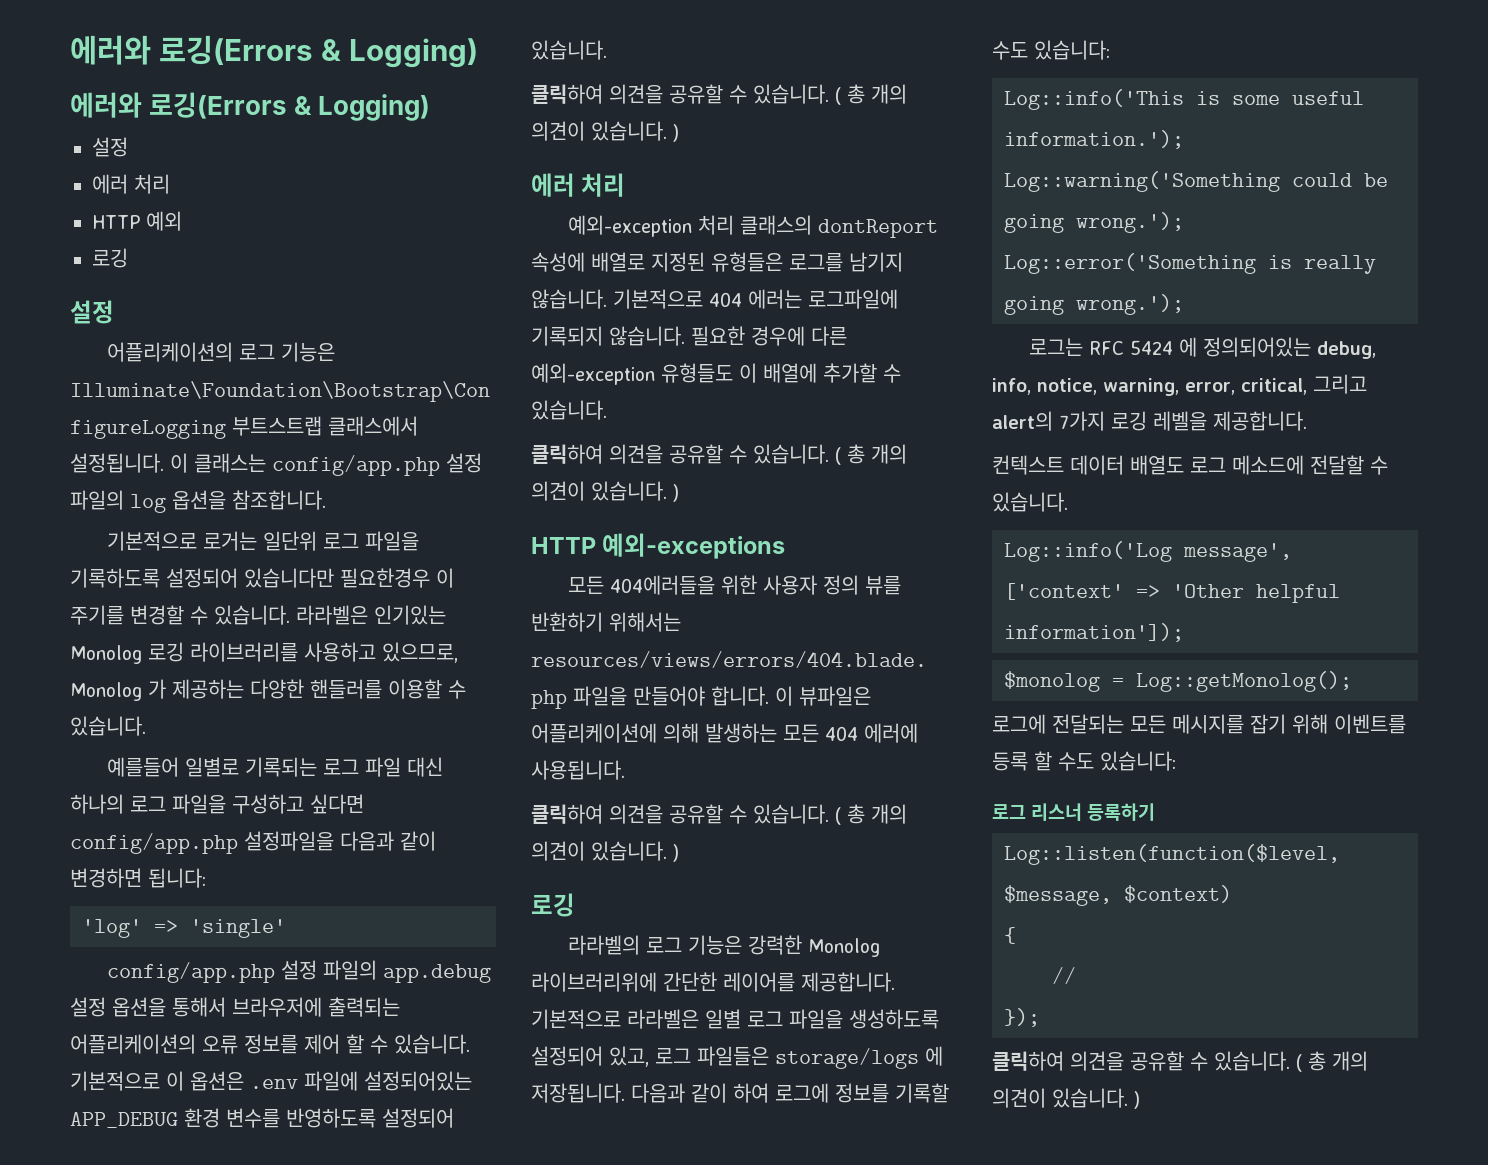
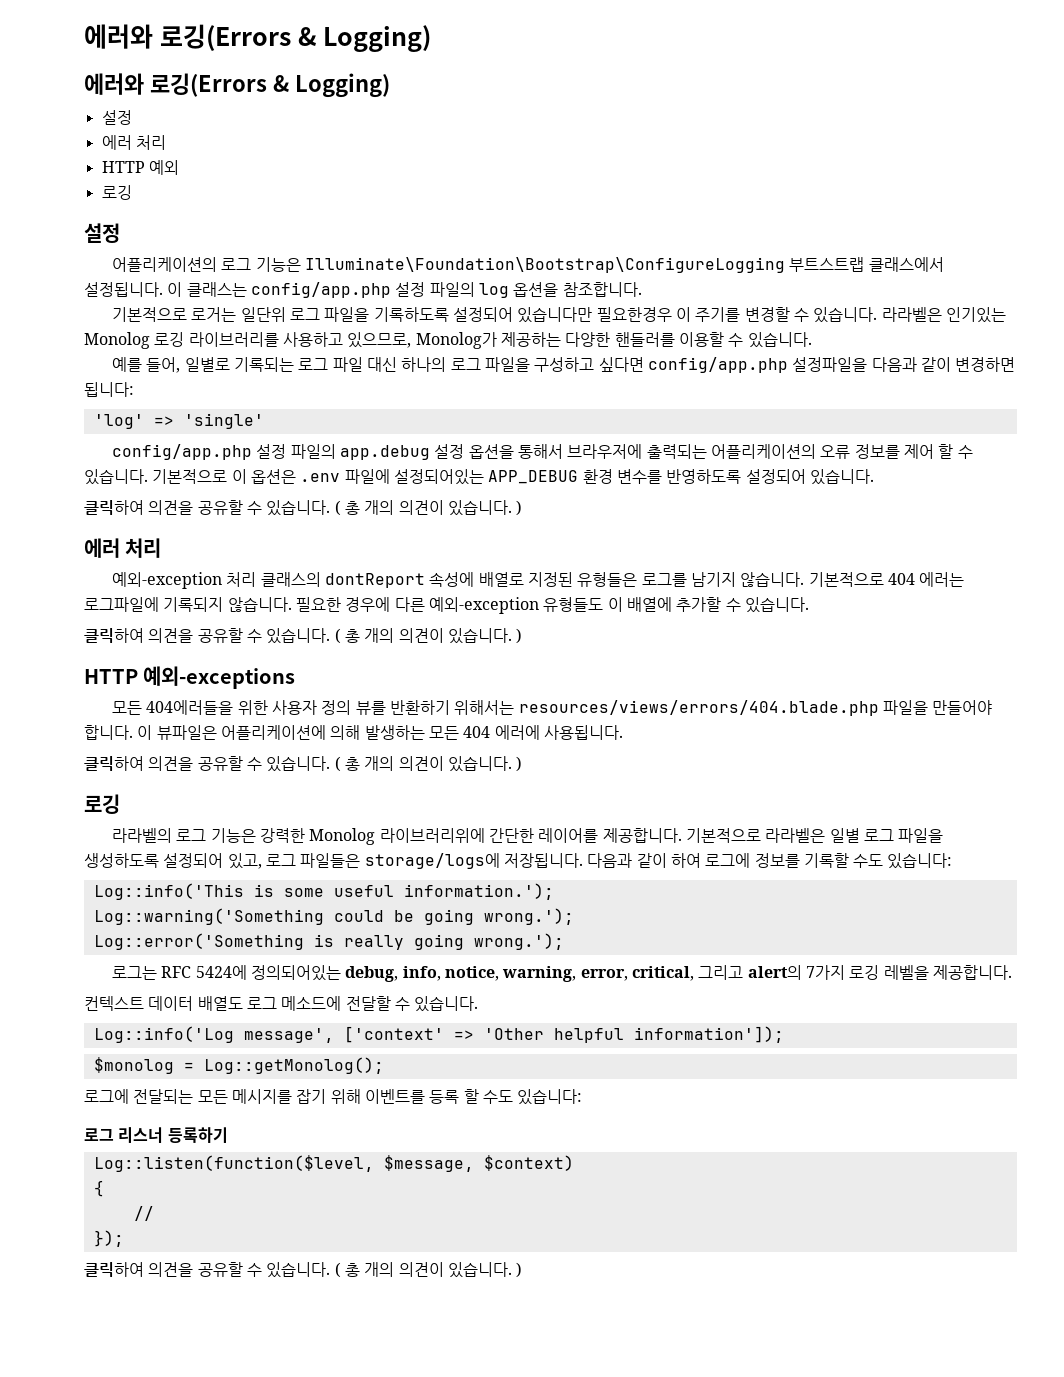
- 라라벨은 인기있는 Monolog 로깅 라이브러리를 사용하고 있으므로, Monolog 가 제공하는 다양한 핸들러를 이용할 수 있습니다.
+ 라라벨은 인기있는 Monolog 로깅 라이브러리를 사용하고 있으므로, Monolog가 제공하는 다양한 핸들러를 이용할 수 있습니다.
- 예를들어 일별로 기록되는 로그 파일 대신 하나의 로그 파일을 구성하고 싶다면 config/app.php 설정파일을 다음과 같이 변경하면 됩니다:
+ 예를 들어, 일별로 기록되는 로그 파일 대신 하나의 로그 파일을 구성하고 싶다면 config/app.php 설정파일을 다음과 같이 변경하면 됩니다:
- 기본적으로 라라벨은 일별 로그 파일을 생성하도록 설정되어 있고, 로그 파일들은 storage/logs 에 저장됩니다.
+ 기본적으로 라라벨은 일별 로그 파일을 생성하도록 설정되어 있고, 로그 파일들은 storage/logs에 저장됩니다.
- 로그는 RFC 5424 에 정의되어있는 debug, info, notice, warning, error, critical, 그리고 alert의 7가지 로깅 레벨을 제공합니다.
+ 로그는 RFC 5424에 정의되어있는 debug, info, notice, warning, error, critical, 그리고 alert의 7가지 로깅 레벨을 제공합니다.

